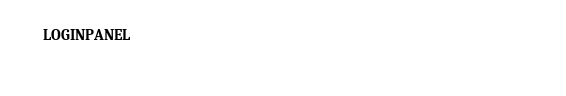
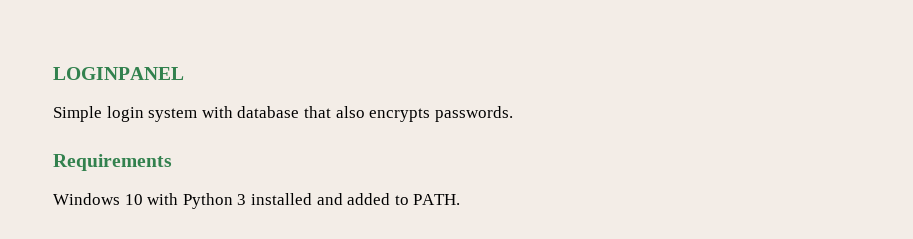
+ Simple login system with database that also encrypts passwords.
+ Requirements
+ Windows 10 with Python 3 installed and added to PATH.

